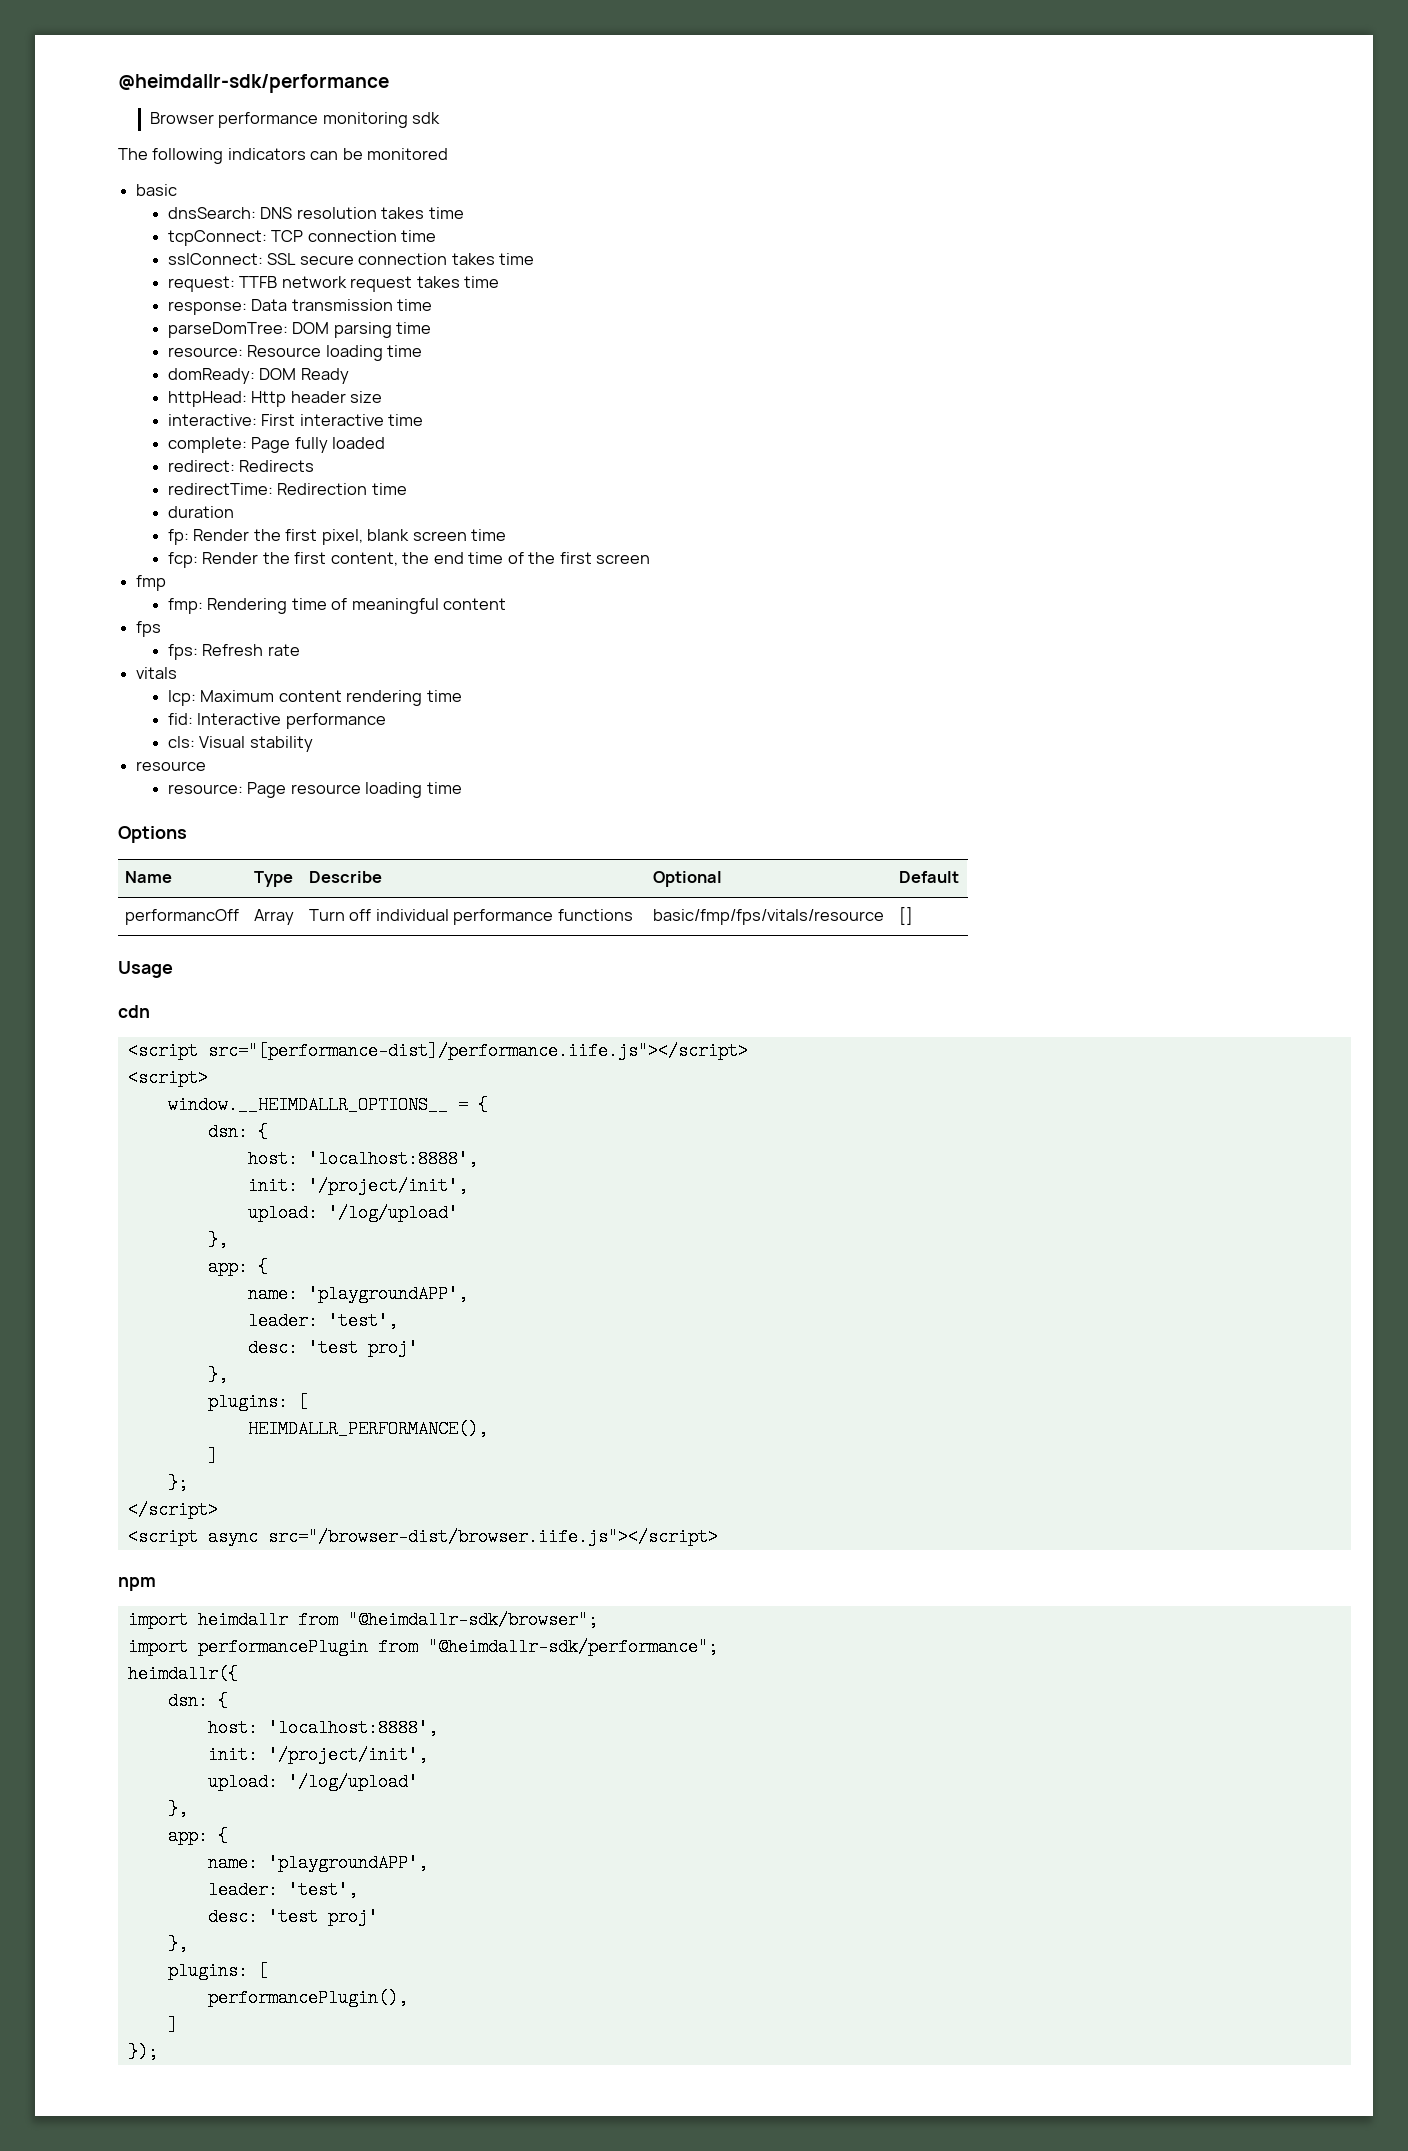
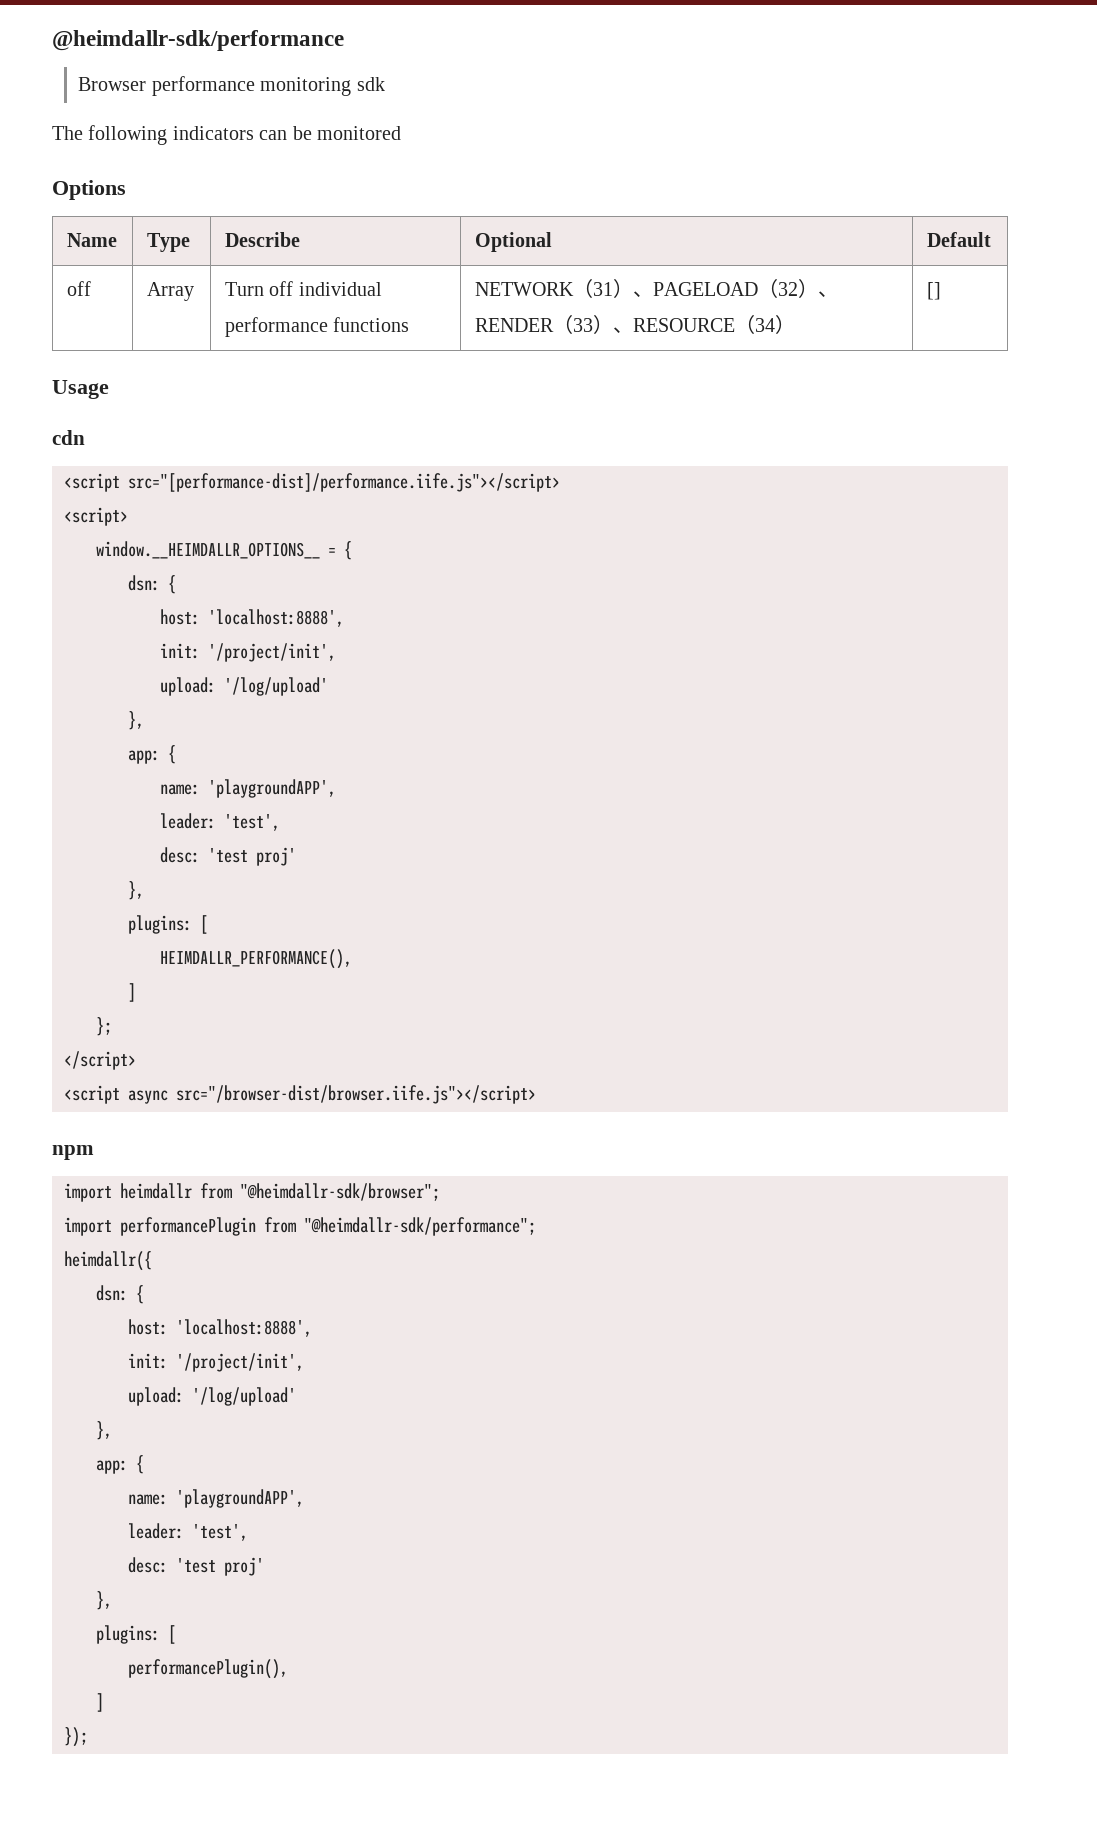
- basic
- dnsSearch: DNS resolution takes time
- tcpConnect: TCP connection time
- sslConnect: SSL secure connection takes time
- request: TTFB network request takes time
- response: Data transmission time
- parseDomTree: DOM parsing time
- resource: Resource loading time
- domReady: DOM Ready
- httpHead: Http header size
- interactive: First interactive time
- complete: Page fully loaded
- redirect: Redirects
- redirectTime: Redirection time
- duration
- fp: Render the first pixel, blank screen time
- fcp: Render the first content, the end time of the first screen
- fmp
- fmp: Rendering time of meaningful content
- fps
- fps: Refresh rate
- vitals
- lcp: Maximum content rendering time
- fid: Interactive performance
- cls: Visual stability
- resource
- resource: Page resource loading time
- performancOff | Array | Turn off individual performance functions | basic/fmp/fps/vitals/resource | []
+ off | Array | Turn off individual performance functions | NETWORK（31）、PAGELOAD（32）、RENDER（33）、RESOURCE（34） | []

